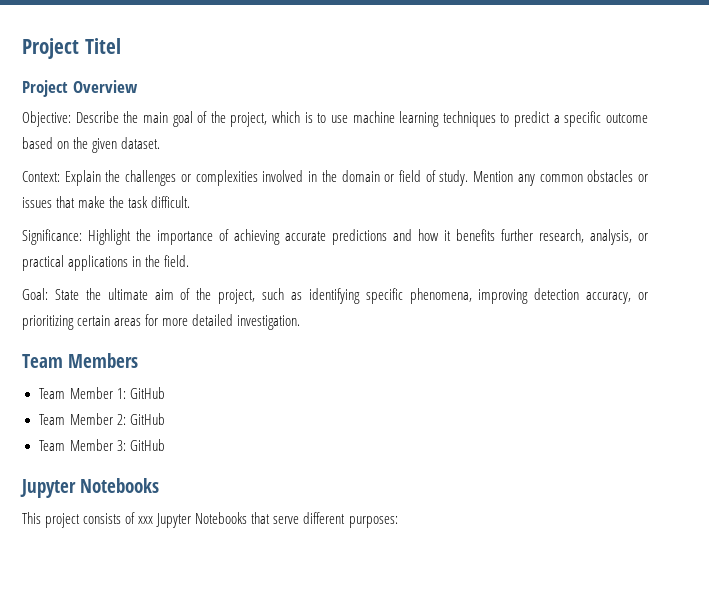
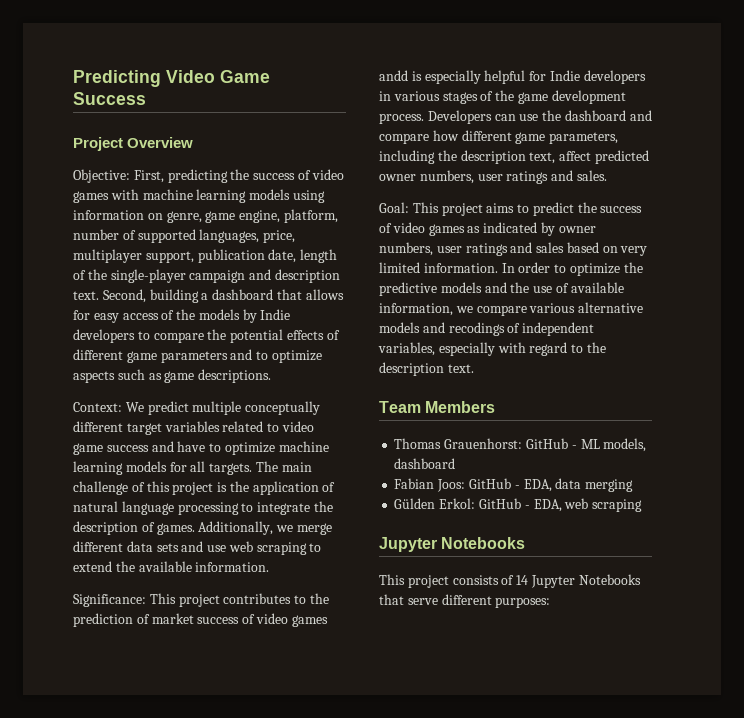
- Project Titel
+ Predicting Video Game Success
- Objective: Describe the main goal of the project, which is to use machine learning techniques to predict a specific outcome based on the given dataset.
- Context: Explain the challenges or complexities involved in the domain or field of study. Mention any common obstacles or issues that make the task difficult.
- Significance: Highlight the importance of achieving accurate predictions and how it benefits further research, analysis, or practical applications in the field.
- Goal: State the ultimate aim of the project, such as identifying specific phenomena, improving detection accuracy, or prioritizing certain areas for more detailed investigation.
+ Objective: First, predicting the success of video games with machine learning models using information on genre, game engine, platform, number of supported languages, price, multiplayer support, publication date, length of the single-player campaign and description text. Second, building a dashboard that allows for easy access of the models by Indie developers to compare the potential effects of different game parameters and to optimize aspects such as game descriptions.
+ Context: We predict multiple conceptually different target variables related to video game success and have to optimize machine learning models for all targets. The main challenge of this project is the application of natural language processing to integrate the description of games. Additionally, we merge different data sets and use web scraping to extend the available information.
+ Significance: This project contributes to the prediction of market success of video games andd is especially helpful for Indie developers in various stages of the game development process. Developers can use the dashboard and compare how different game parameters, including the description text, affect predicted owner numbers, user ratings and sales.
+ Goal: This project aims to predict the success of video games as indicated by owner numbers, user ratings and sales based on very limited information. In order to optimize the predictive models and the use of available information, we compare various alternative models and recodings of independent variables, especially with regard to the description text.
  Team Members
- Team Member 1: GitHub
- Team Member 2: GitHub
- Team Member 3: GitHub
+ Thomas Grauenhorst: GitHub - ML models, dashboard
+ Fabian Joos: GitHub - EDA, data merging
+ Gülden Erkol: GitHub - EDA, web scraping
- This project consists of xxx Jupyter Notebooks that serve different purposes:
+ This project consists of 14 Jupyter Notebooks that serve different purposes:

